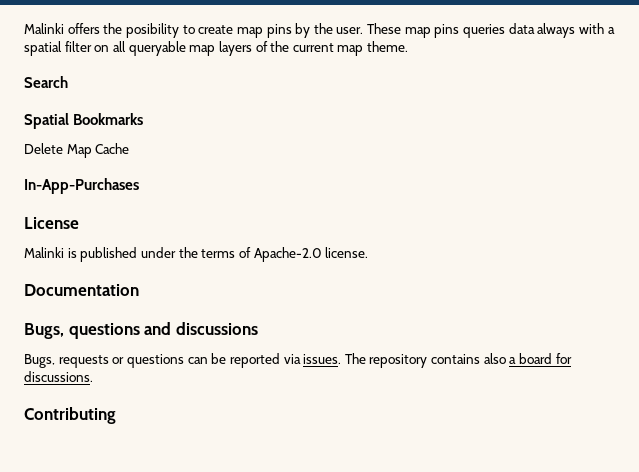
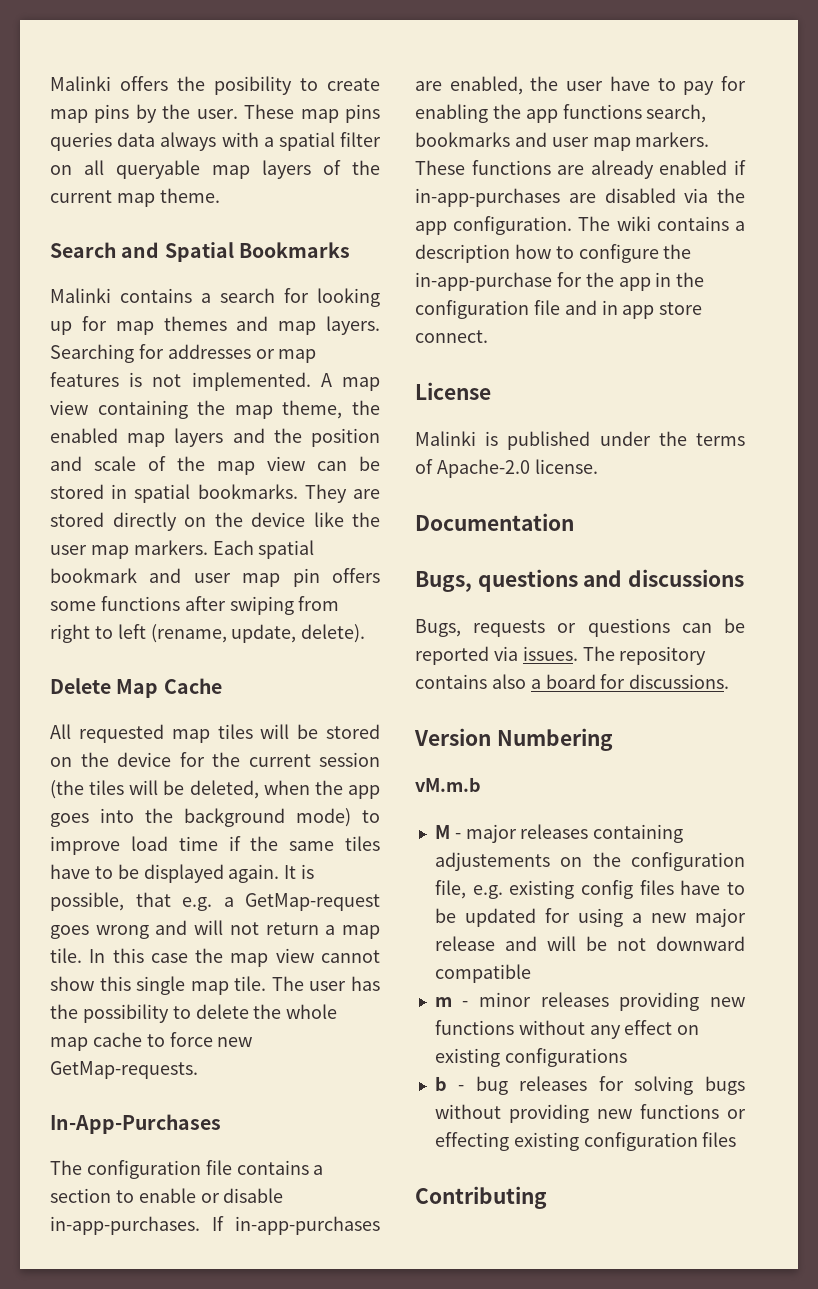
- Search
- Spatial Bookmarks
+ Search and Spatial Bookmarks
+ Malinki contains a search for looking up for map themes and map layers. Searching for addresses or map features is not implemented. A map view containing the map theme, the enabled map layers and the position and scale of the map view can be stored in spatial bookmarks. They are stored directly on the device like the user map markers. Each spatial bookmark and user map pin offers some functions after swiping from right to left (rename, update, delete).
  Delete Map Cache
+ All requested map tiles will be stored on the device for the current session (the tiles will be deleted, when the app goes into the background mode) to improve load time if the same tiles have to be displayed again. It is possible, that e.g. a GetMap-request goes wrong and will not return a map tile. In this case the map view cannot show this single map tile. The user has the possibility to delete the whole map cache to force new GetMap-requests.
  In-App-Purchases
+ The configuration file contains a section to enable or disable in-app-purchases. If in-app-purchases are enabled, the user have to pay for enabling the app functions search, bookmarks and user map markers. These functions are already enabled if in-app-purchases are disabled via the app configuration. The wiki contains a description how to configure the in-app-purchase for the app in the configuration file and in app store connect.
+ Version Numbering
+ vM.m.b
+ M - major releases containing adjustements on the configuration file, e.g. existing config files have to be updated for using a new major release and will be not downward compatible
+ m - minor releases providing new functions without any effect on existing configurations
+ b - bug releases for solving bugs without providing new functions or effecting existing configuration files

